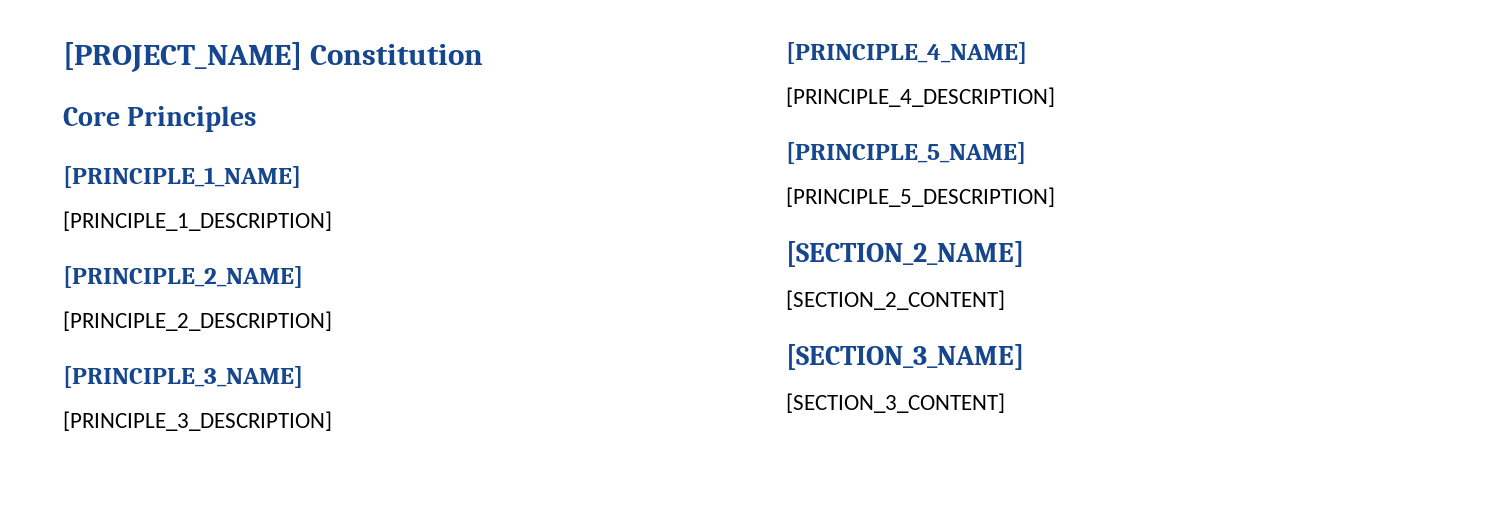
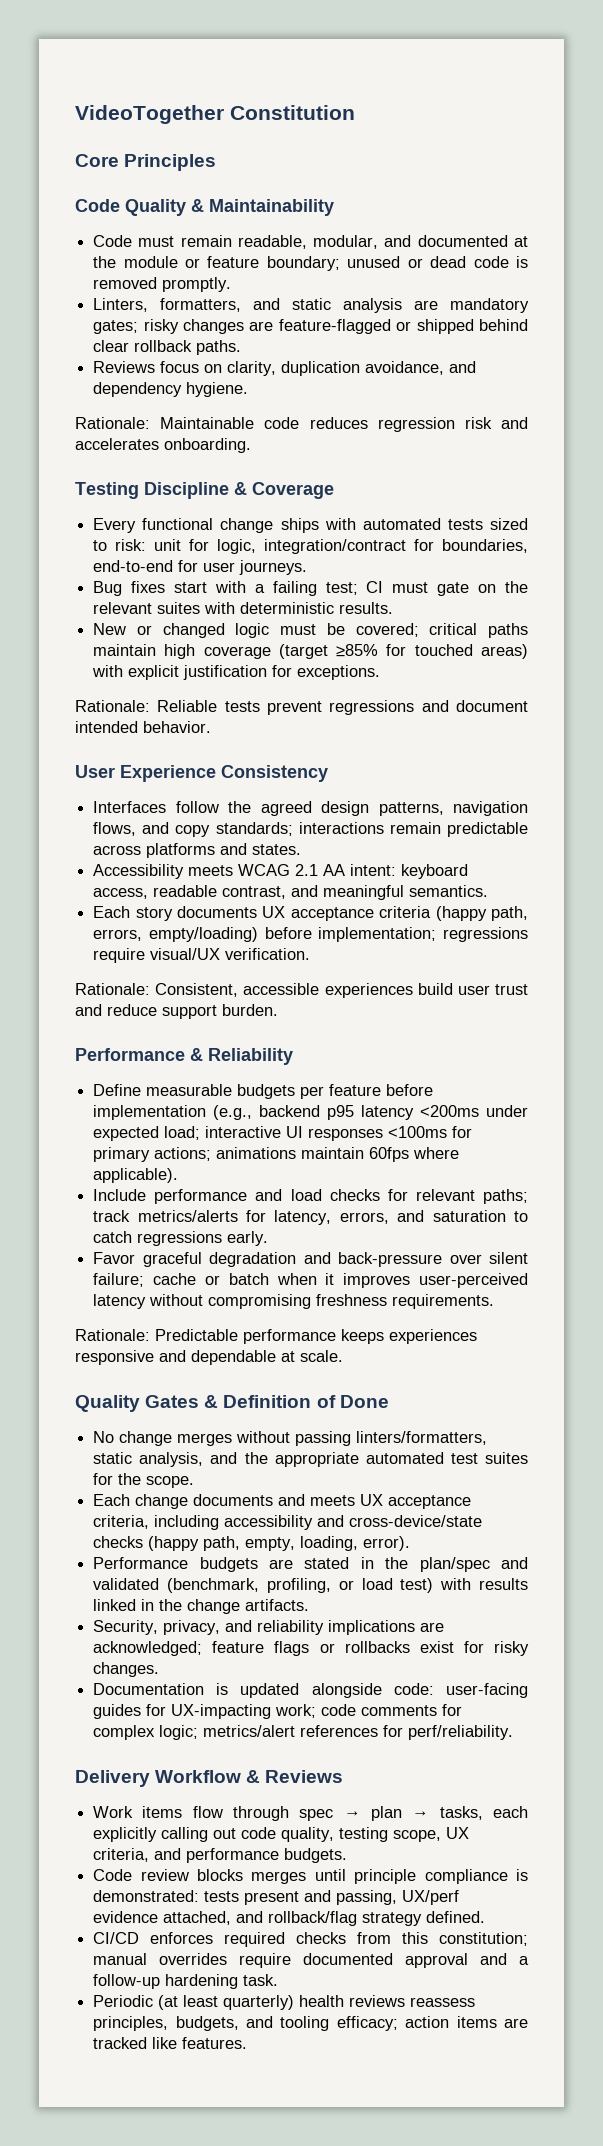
- [PROJECT_NAME] Constitution
+ VideoTogether Constitution
- [PRINCIPLE_1_NAME]
- [PRINCIPLE_1_DESCRIPTION]
- [PRINCIPLE_2_NAME]
- [PRINCIPLE_2_DESCRIPTION]
- [PRINCIPLE_3_NAME]
- [PRINCIPLE_3_DESCRIPTION]
- [PRINCIPLE_4_NAME]
- [PRINCIPLE_4_DESCRIPTION]
- [PRINCIPLE_5_NAME]
- [PRINCIPLE_5_DESCRIPTION]
- [SECTION_2_NAME]
- [SECTION_2_CONTENT]
- [SECTION_3_NAME]
- [SECTION_3_CONTENT]
+ Code Quality & Maintainability
+ Code must remain readable, modular, and documented at the module or feature boundary; unused or dead code is removed promptly.
+ Linters, formatters, and static analysis are mandatory gates; risky changes are feature-flagged or shipped behind clear rollback paths.
+ Reviews focus on clarity, duplication avoidance, and dependency hygiene.
+ Rationale: Maintainable code reduces regression risk and accelerates onboarding.
+ Testing Discipline & Coverage
+ Every functional change ships with automated tests sized to risk: unit for logic, integration/contract for boundaries, end-to-end for user journeys.
+ Bug fixes start with a failing test; CI must gate on the relevant suites with deterministic results.
+ New or changed logic must be covered; critical paths maintain high coverage (target ≥85% for touched areas) with explicit justification for exceptions.
+ Rationale: Reliable tests prevent regressions and document intended behavior.
+ User Experience Consistency
+ Interfaces follow the agreed design patterns, navigation flows, and copy standards; interactions remain predictable across platforms and states.
+ Accessibility meets WCAG 2.1 AA intent: keyboard access, readable contrast, and meaningful semantics.
+ Each story documents UX acceptance criteria (happy path, errors, empty/loading) before implementation; regressions require visual/UX verification.
+ Rationale: Consistent, accessible experiences build user trust and reduce support burden.
+ Performance & Reliability
+ Define measurable budgets per feature before implementation (e.g., backend p95 latency <200ms under expected load; interactive UI responses <100ms for primary actions; animations maintain 60fps where applicable).
+ Include performance and load checks for relevant paths; track metrics/alerts for latency, errors, and saturation to catch regressions early.
+ Favor graceful degradation and back-pressure over silent failure; cache or batch when it improves user-perceived latency without compromising freshness requirements.
+ Rationale: Predictable performance keeps experiences responsive and dependable at scale.
+ Quality Gates & Definition of Done
+ No change merges without passing linters/formatters, static analysis, and the appropriate automated test suites for the scope.
+ Each change documents and meets UX acceptance criteria, including accessibility and cross-device/state checks (happy path, empty, loading, error).
+ Performance budgets are stated in the plan/spec and validated (benchmark, profiling, or load test) with results linked in the change artifacts.
+ Security, privacy, and reliability implications are acknowledged; feature flags or rollbacks exist for risky changes.
+ Documentation is updated alongside code: user-facing guides for UX-impacting work; code comments for complex logic; metrics/alert references for perf/reliability.
+ Delivery Workflow & Reviews
+ Work items flow through spec → plan → tasks, each explicitly calling out code quality, testing scope, UX criteria, and performance budgets.
+ Code review blocks merges until principle compliance is demonstrated: tests present and passing, UX/perf evidence attached, and rollback/flag strategy defined.
+ CI/CD enforces required checks from this constitution; manual overrides require documented approval and a follow-up hardening task.
+ Periodic (at least quarterly) health reviews reassess principles, budgets, and tooling efficacy; action items are tracked like features.

